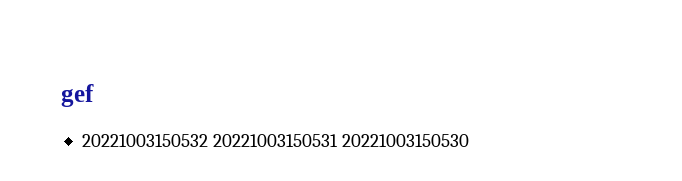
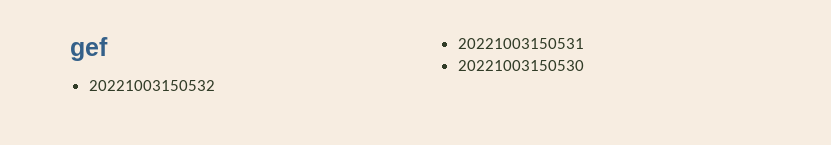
- 20221003150532 20221003150531 20221003150530
+ 20221003150532
+ 20221003150531
+ 20221003150530

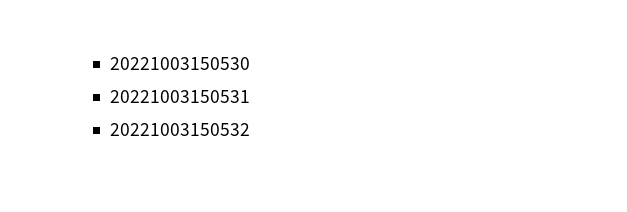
- gef
- 20221003150532
+ 20221003150530
- 20221003150530
+ 20221003150532

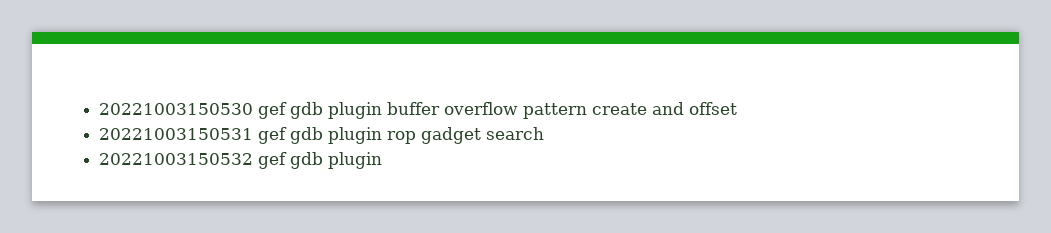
- 20221003150530
- 20221003150531
- 20221003150532
+ 20221003150530 gef gdb plugin buffer overflow pattern create and offset
+ 20221003150531 gef gdb plugin rop gadget search
+ 20221003150532 gef gdb plugin

